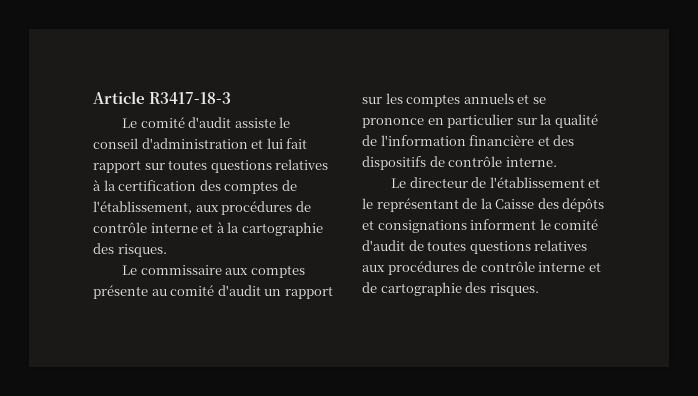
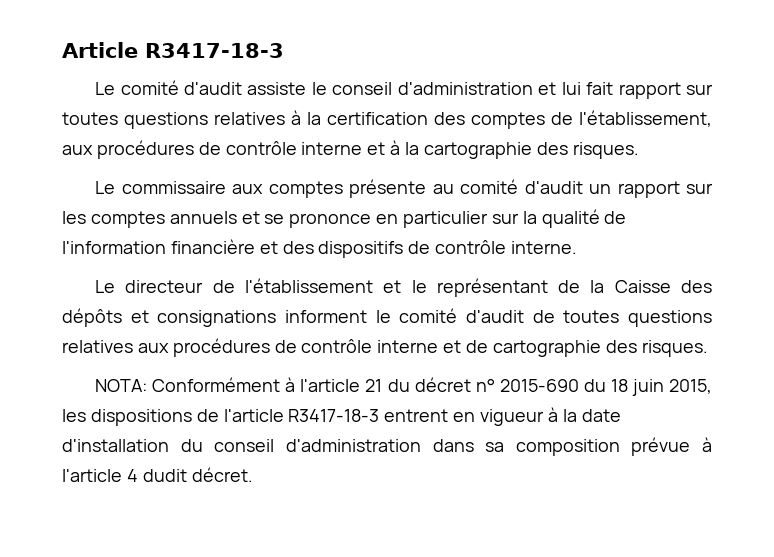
+ NOTA: Conformément à l'article 21 du décret n° 2015-690 du 18 juin 2015, les dispositions de l'article R3417-18-3 entrent en vigueur à la date d'installation du conseil d'administration dans sa composition prévue à l'article 4 dudit décret.

